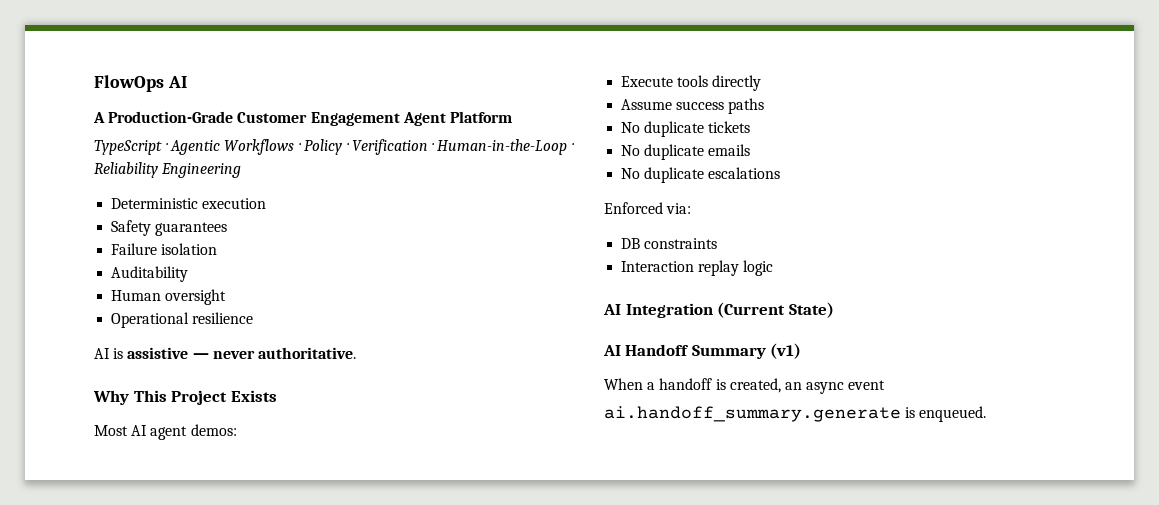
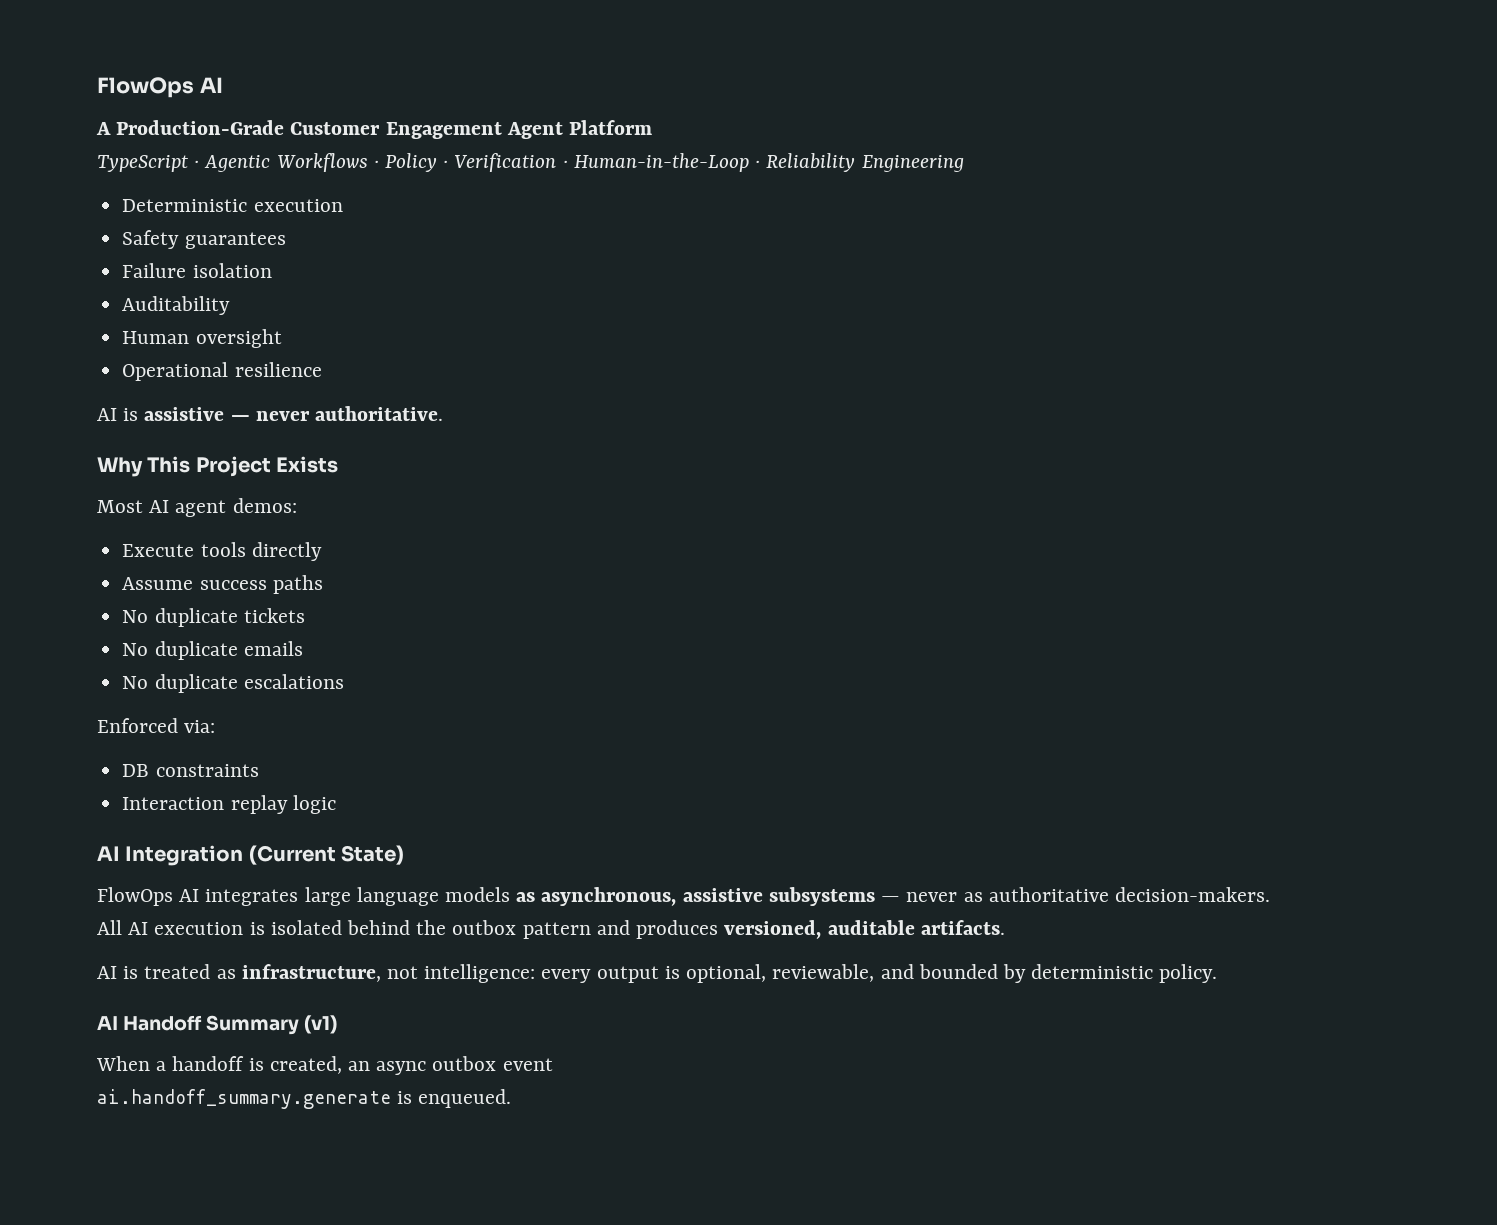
+ FlowOps AI integrates large language models as asynchronous, assistive subsystems — never as authoritative decision-makers.
+ All AI execution is isolated behind the outbox pattern and produces versioned, auditable artifacts.
+ AI is treated as infrastructure, not intelligence: every output is optional, reviewable, and bounded by deterministic policy.
- When a handoff is created, an async event
+ When a handoff is created, an async outbox event

